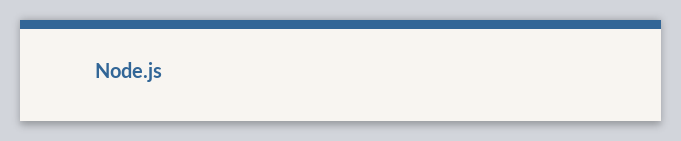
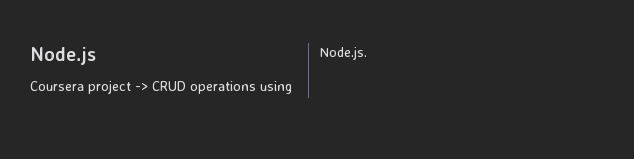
+ Coursera project -> CRUD operations using Node.js.

